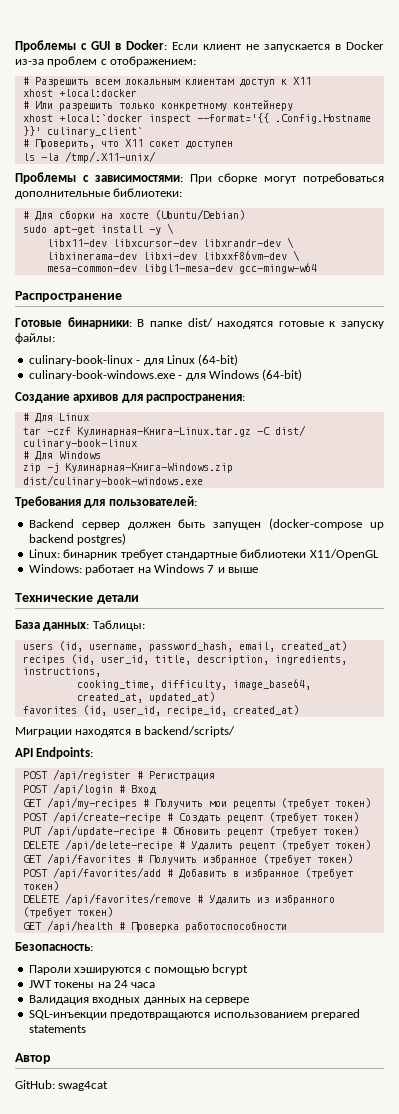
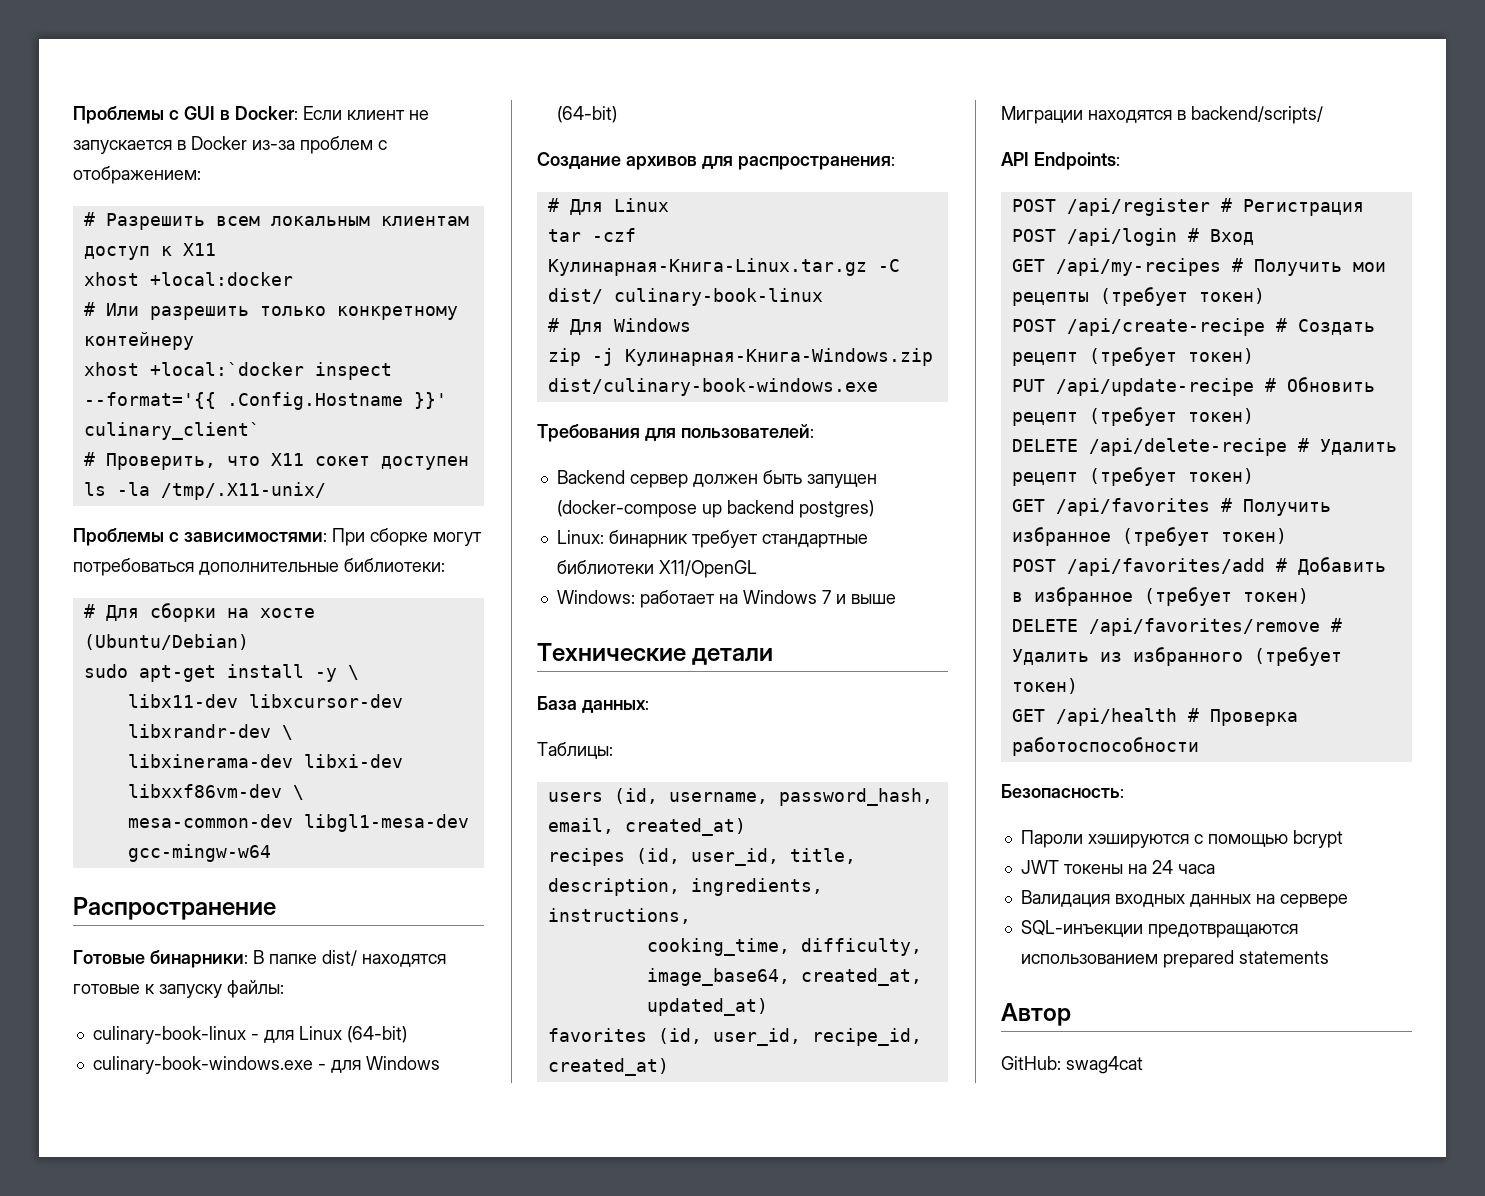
- База данных: Таблицы:
+ База данных:
+ Таблицы:

